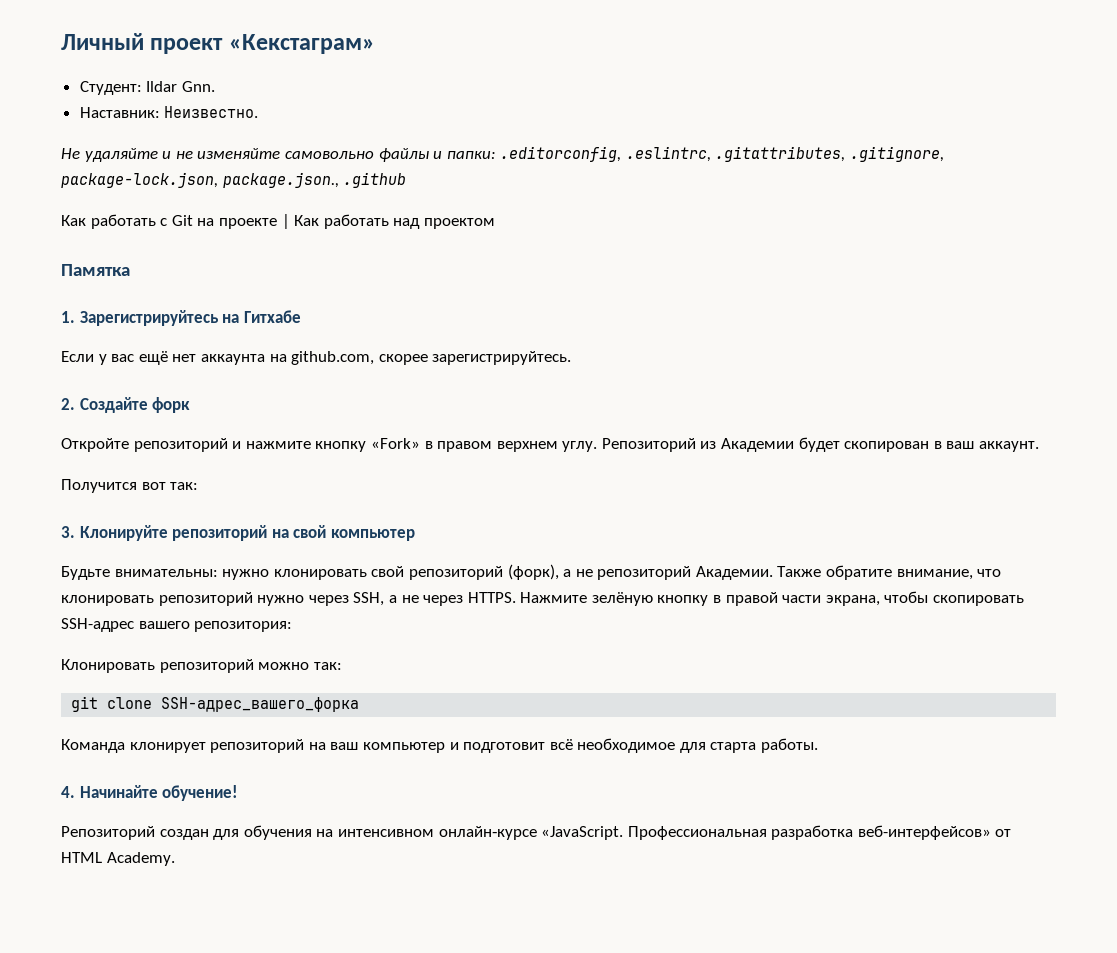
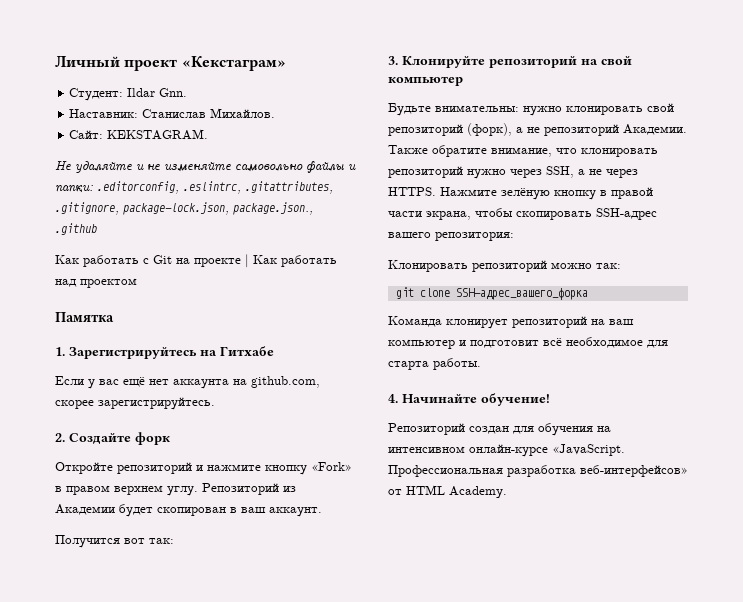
- Наставник: Неизвестно.
+ Наставник: Станислав Михайлов.
+ Сайт: KEKSTAGRAM.

